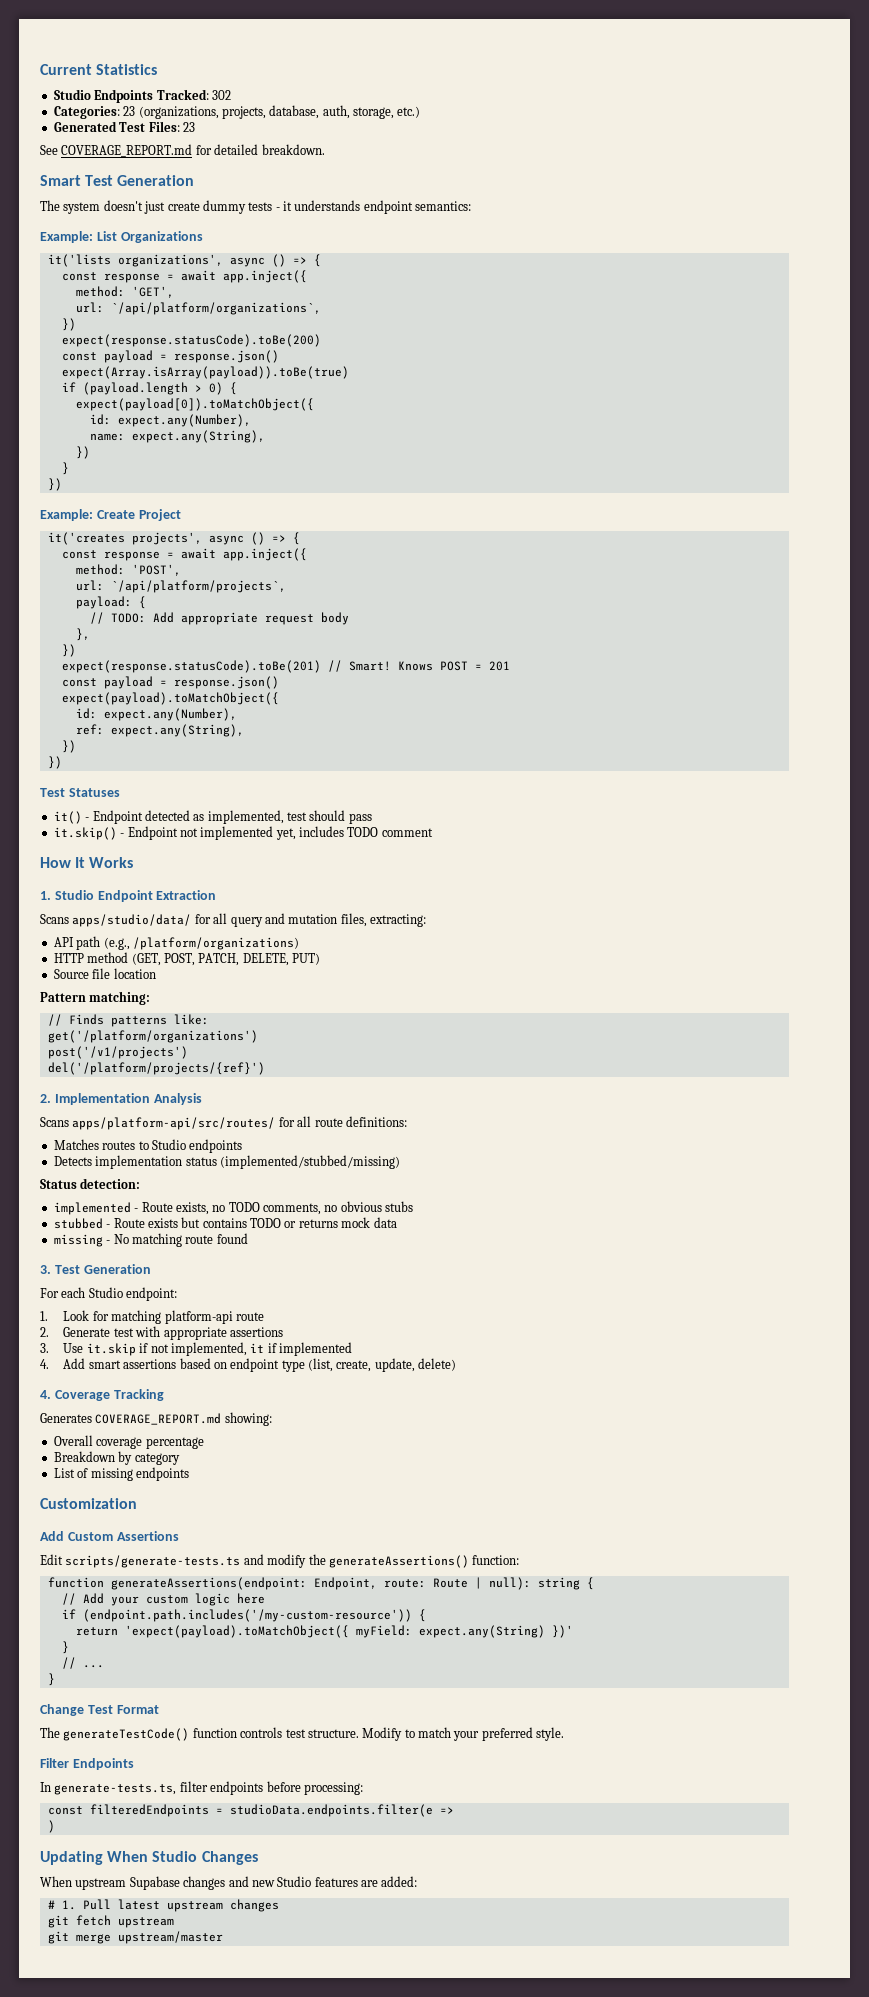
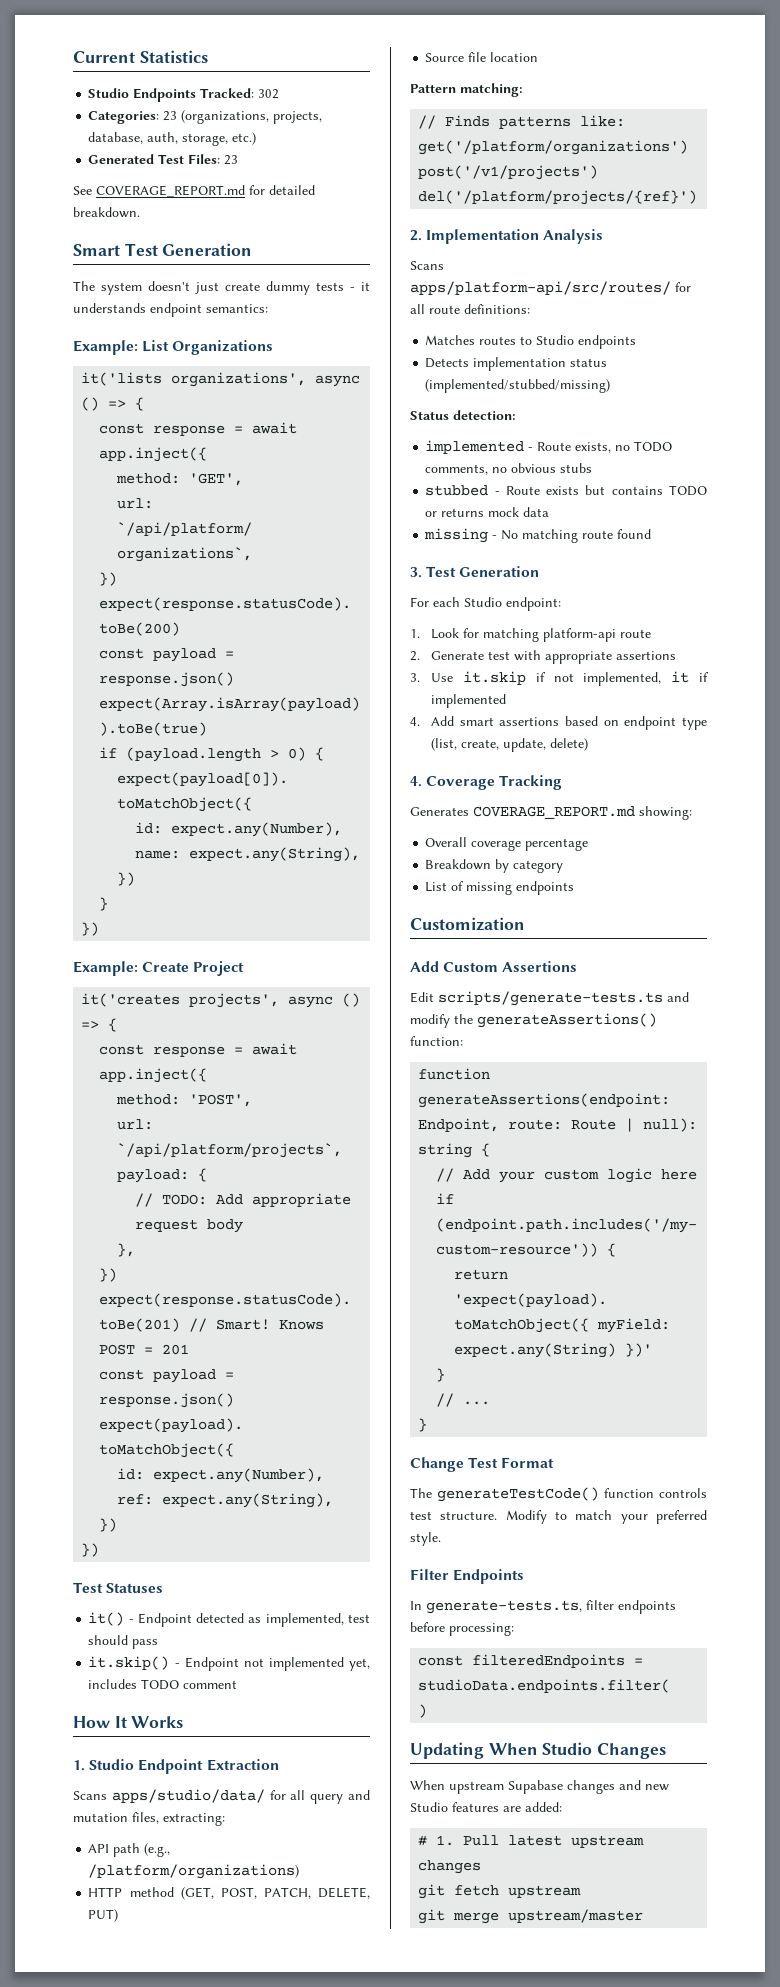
- const filteredEndpoints = studioData.endpoints.filter(e =>
+ const filteredEndpoints = studioData.endpoints.filter(

